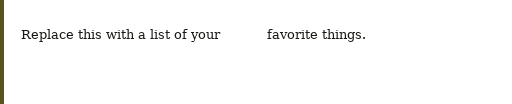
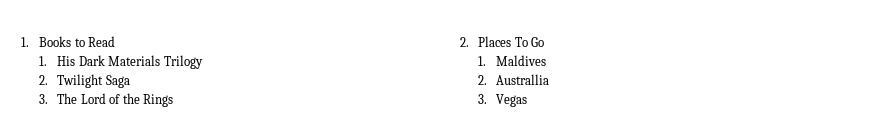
- Replace this with a list of your favorite things.
+ 1. Books to Read
+ 1. His Dark Materials Trilogy
+ 2. Twilight Saga
+ 3. The Lord of the Rings
+ 2. Places To Go
+ 1. Maldives
+ 2. Australlia
+ 3. Vegas

